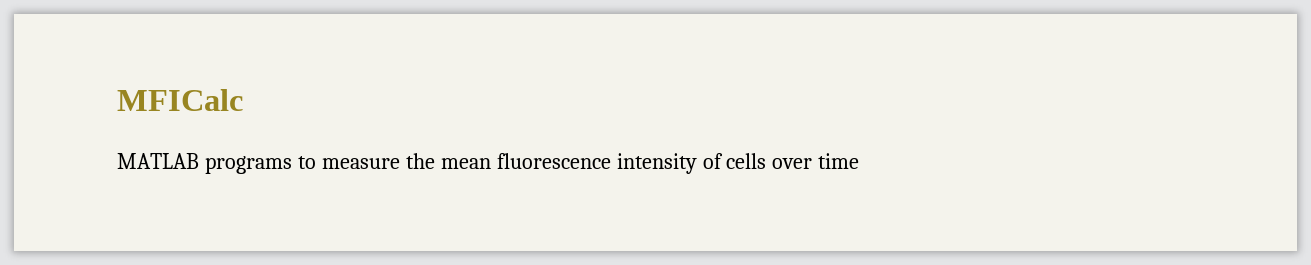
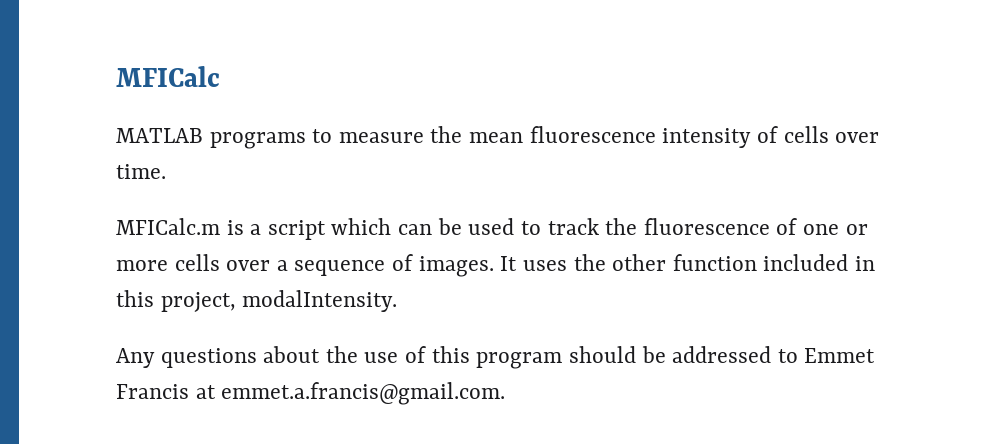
- MATLAB programs to measure the mean fluorescence intensity of cells over time
+ MATLAB programs to measure the mean fluorescence intensity of cells over time.
+ MFICalc.m is a script which can be used to track the fluorescence of one or more cells over a sequence of images. It uses the other function included in this project, modalIntensity.
+ Any questions about the use of this program should be addressed to Emmet Francis at emmet.a.francis@gmail.com.

